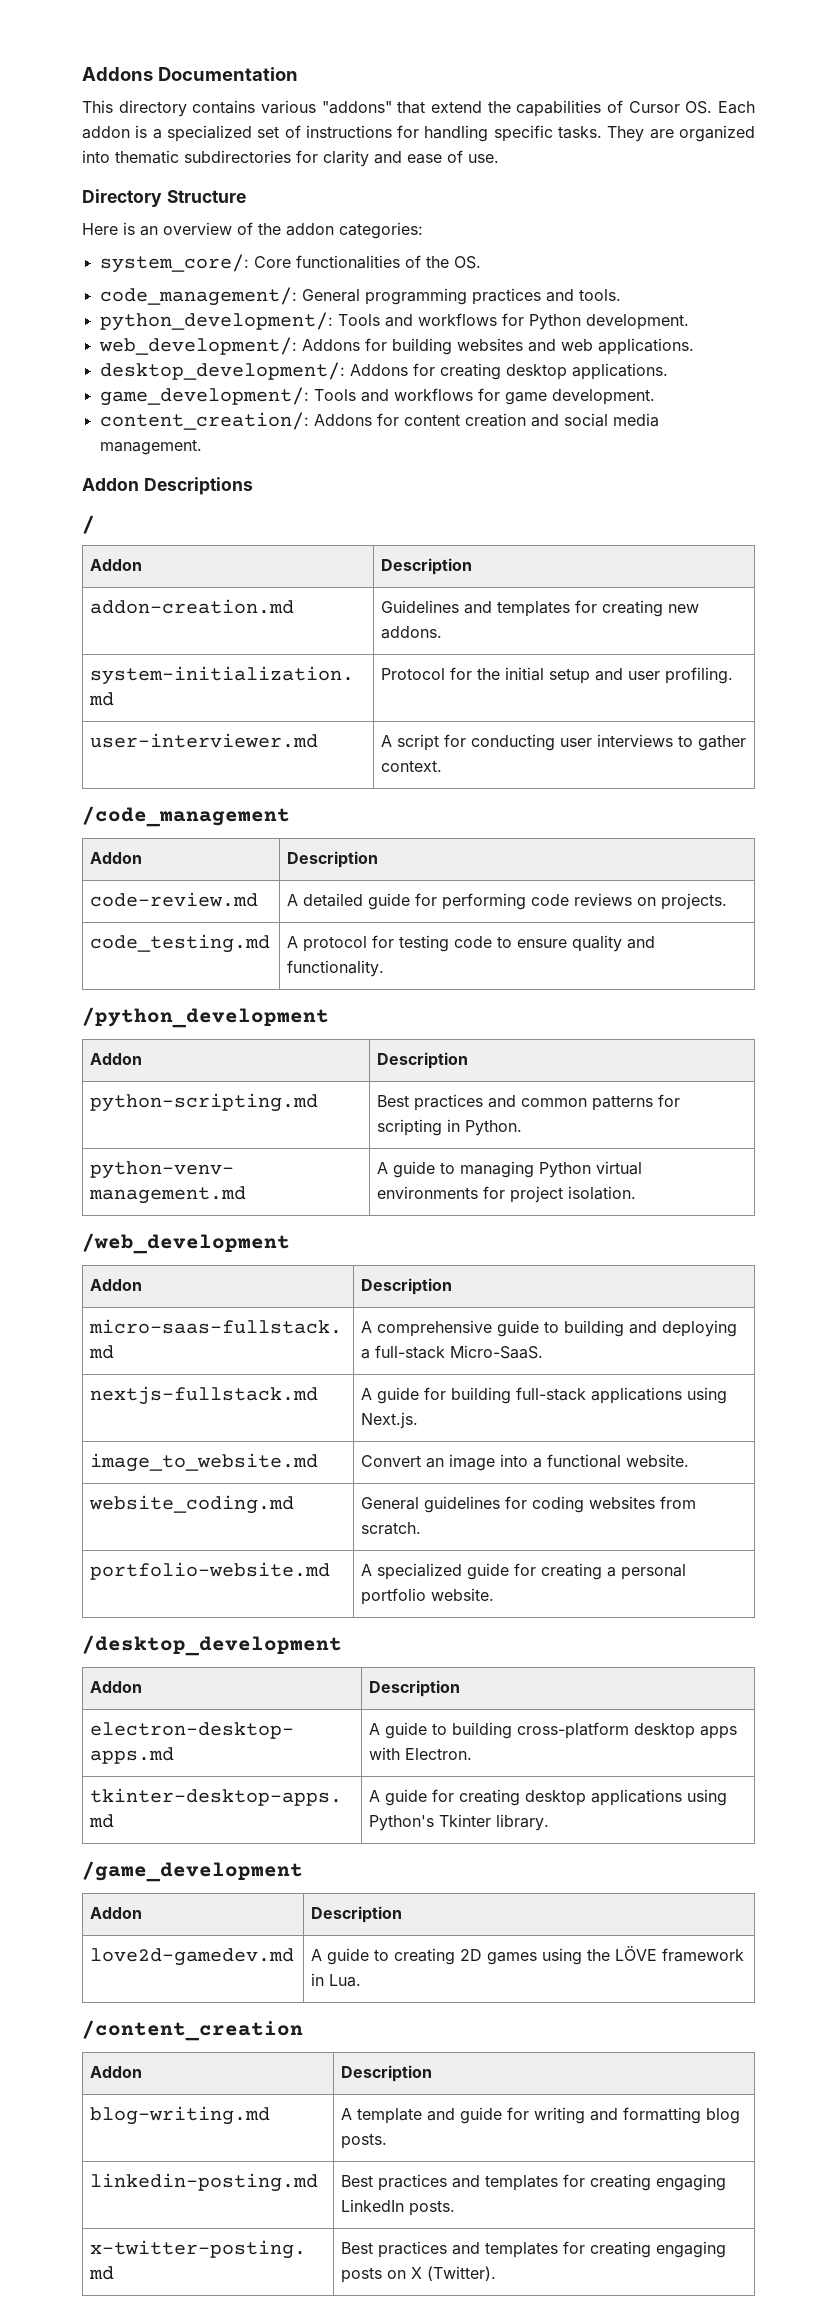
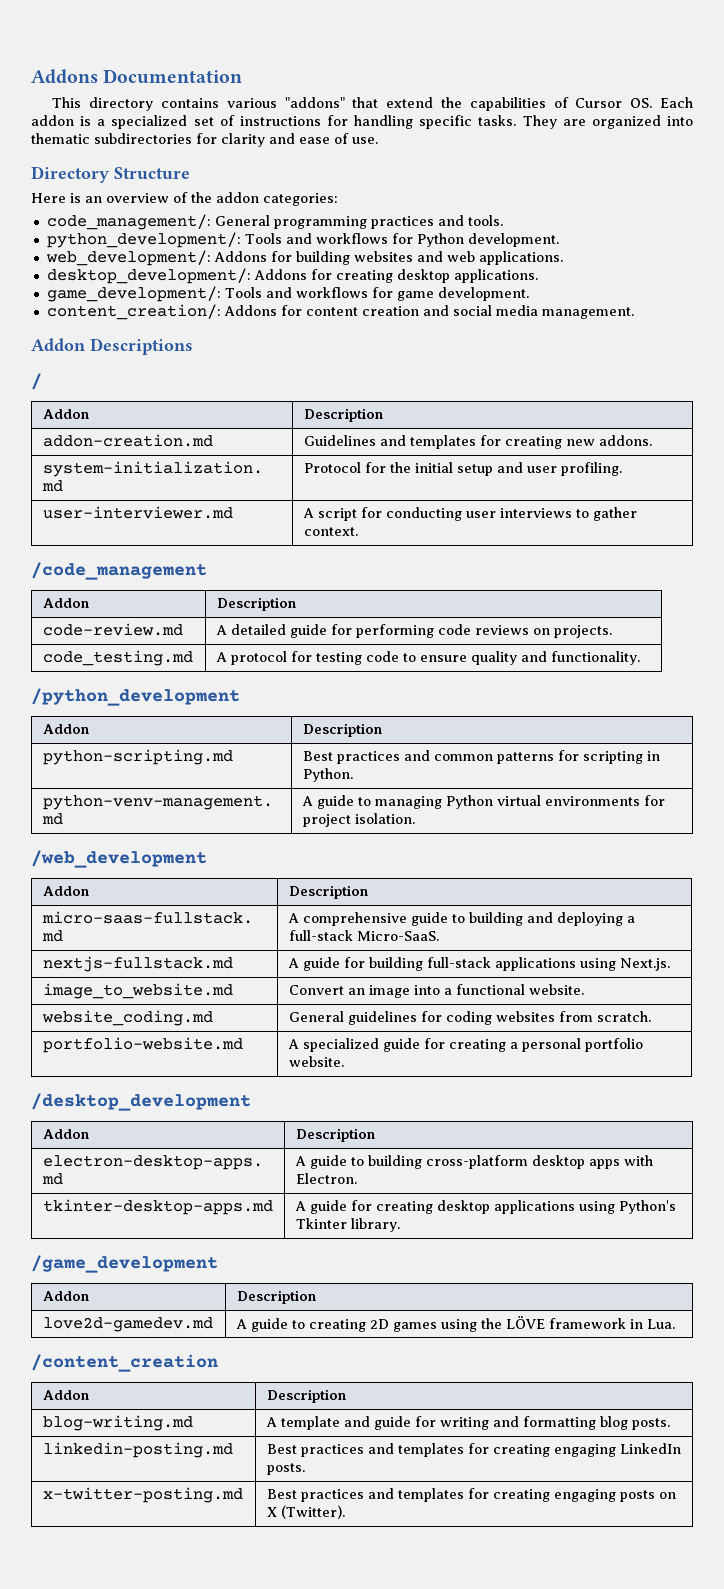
- system_core/: Core functionalities of the OS.

